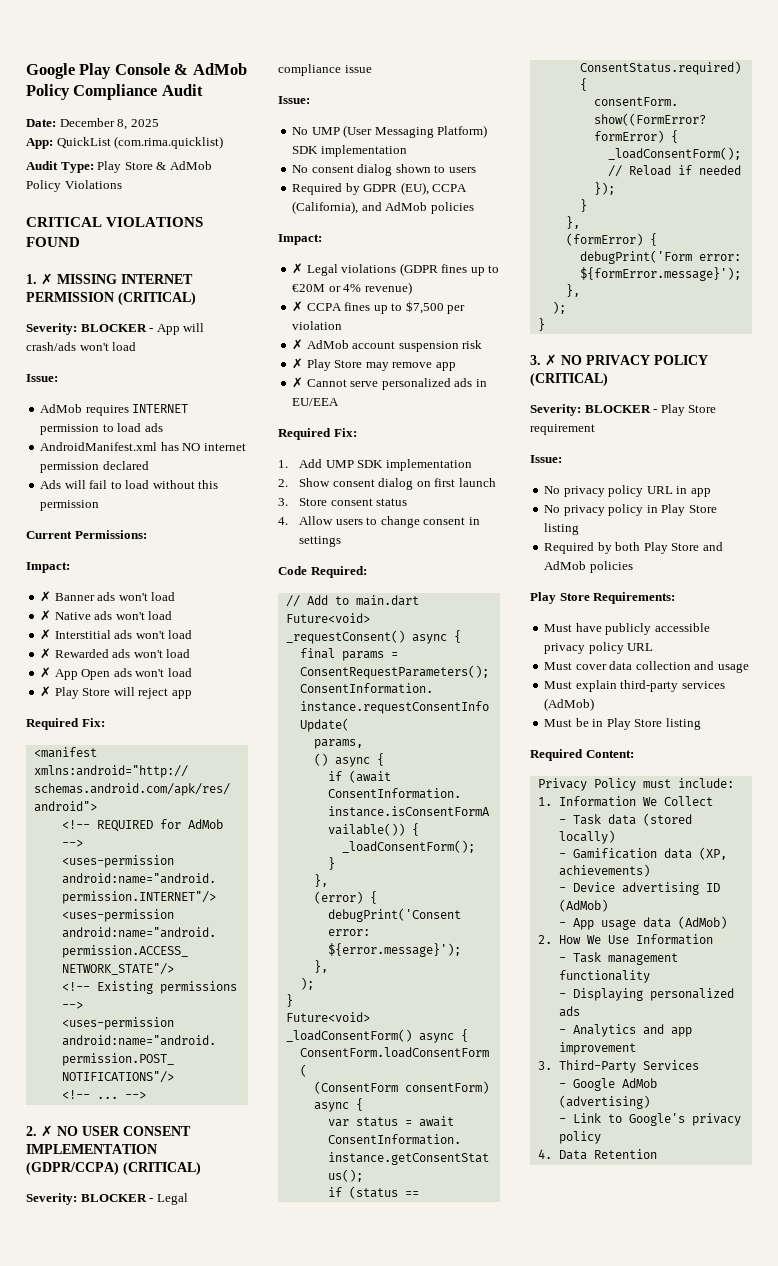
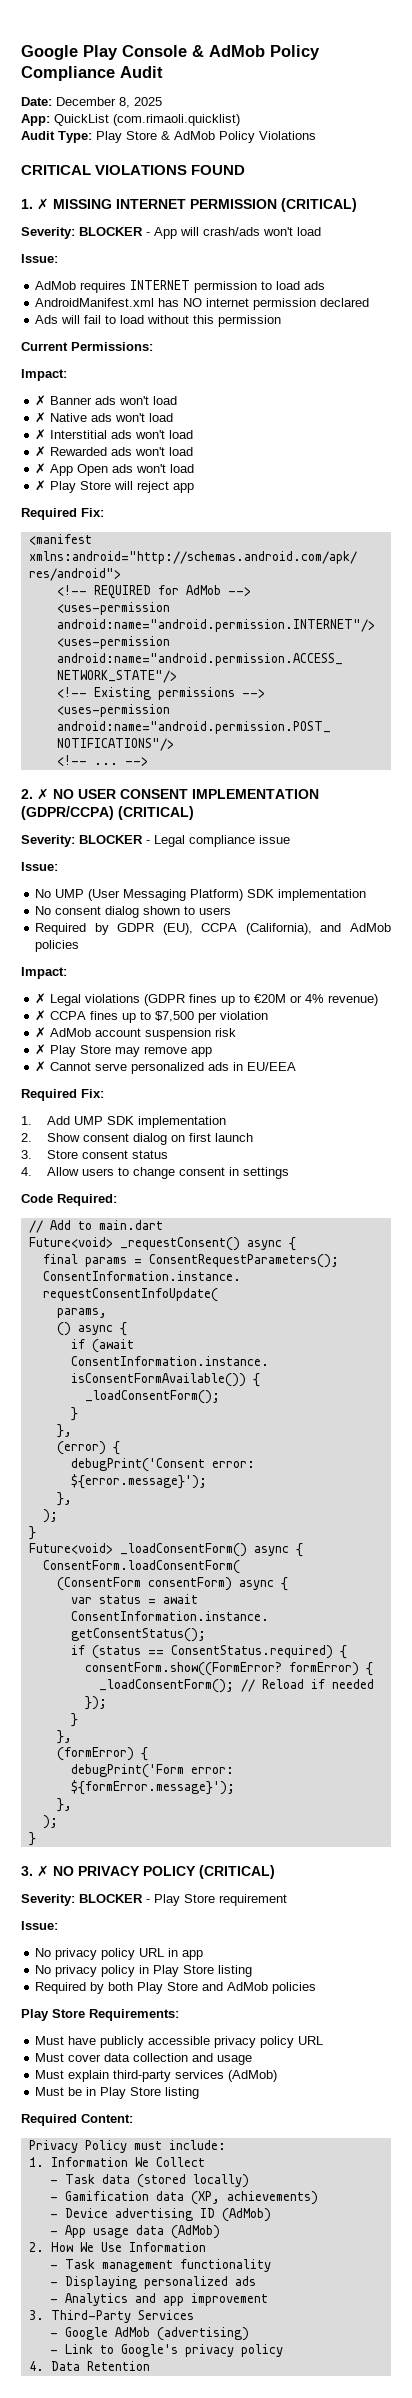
- App: QuickList (com.rima.quicklist)
+ App: QuickList (com.rimaoli.quicklist)

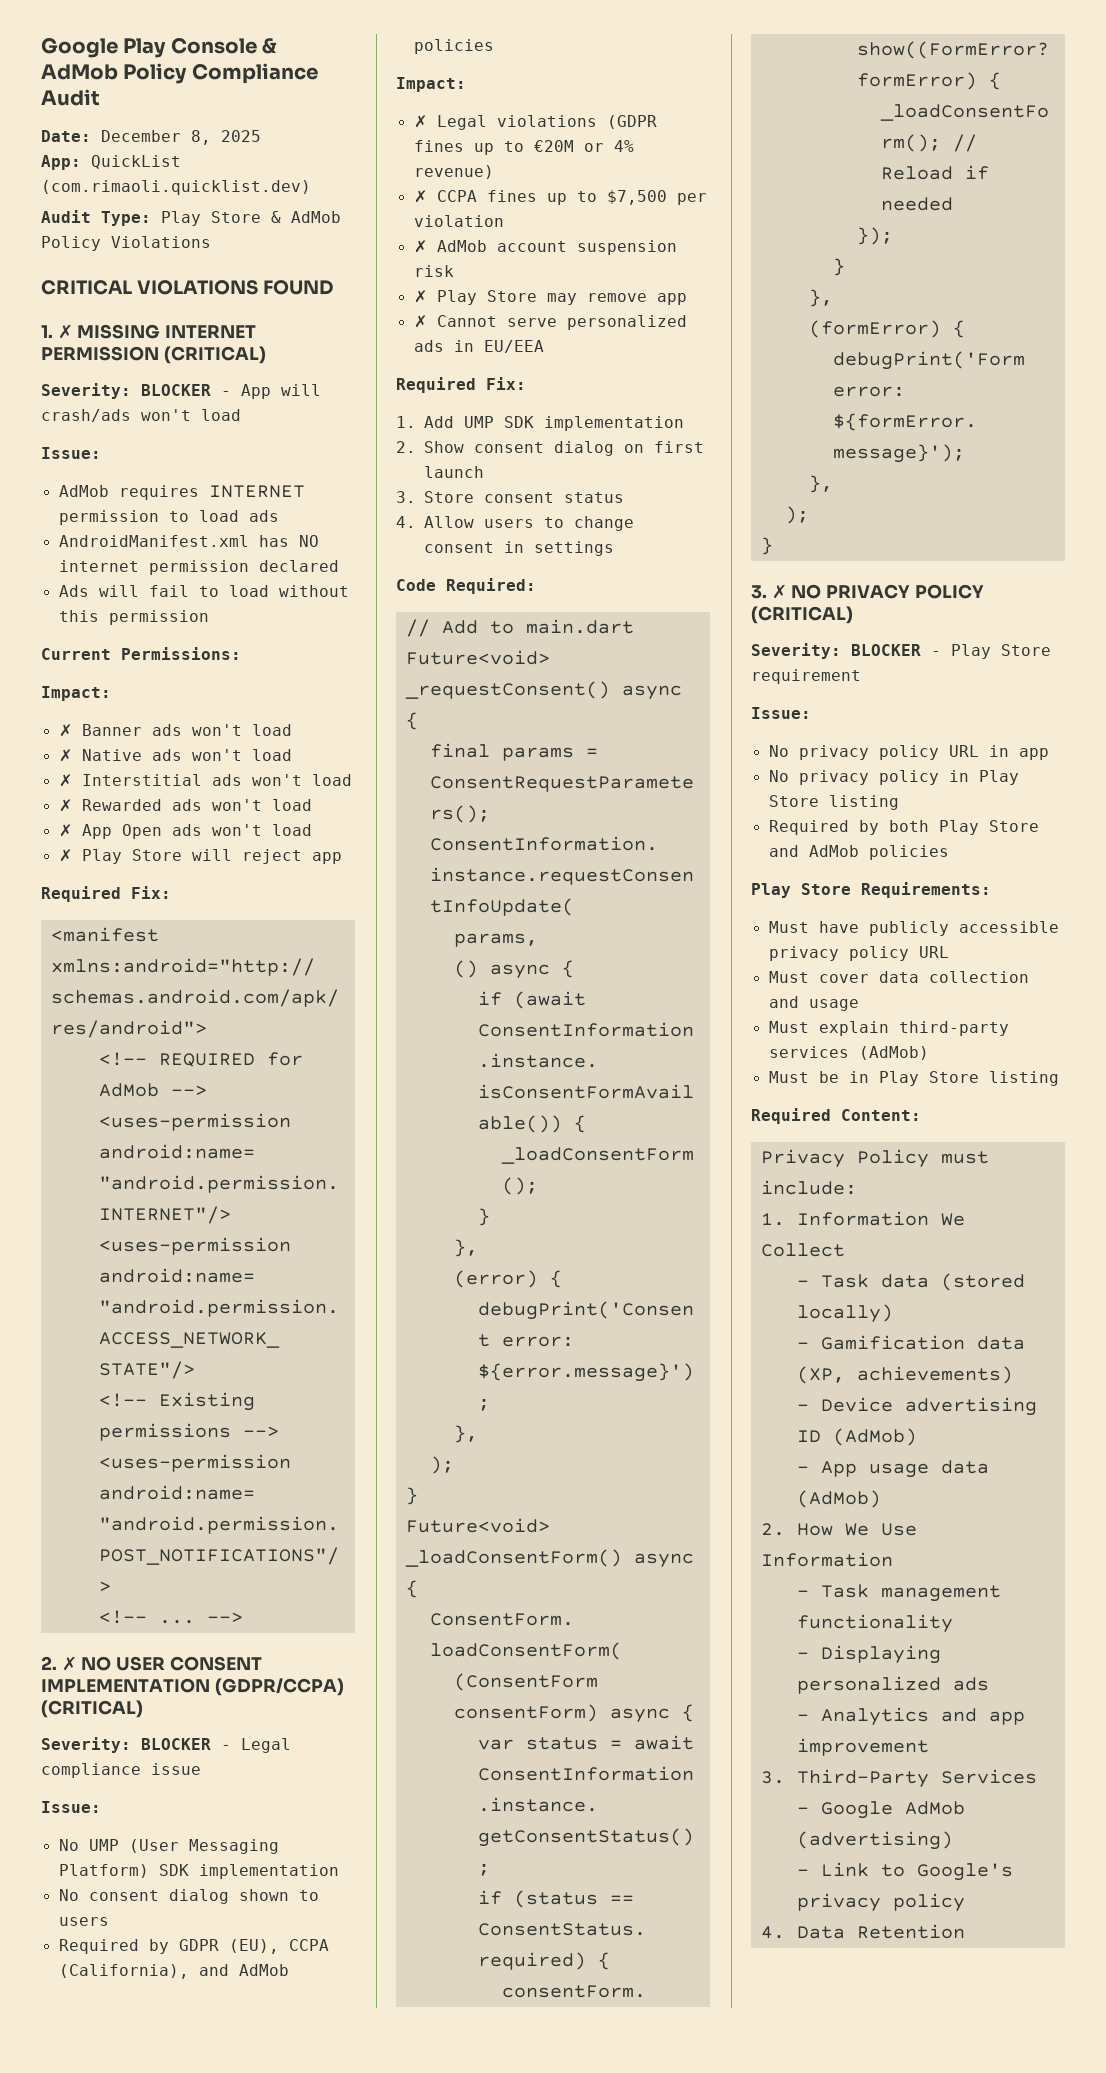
- App: QuickList (com.rimaoli.quicklist)
+ App: QuickList (com.rimaoli.quicklist.dev)

